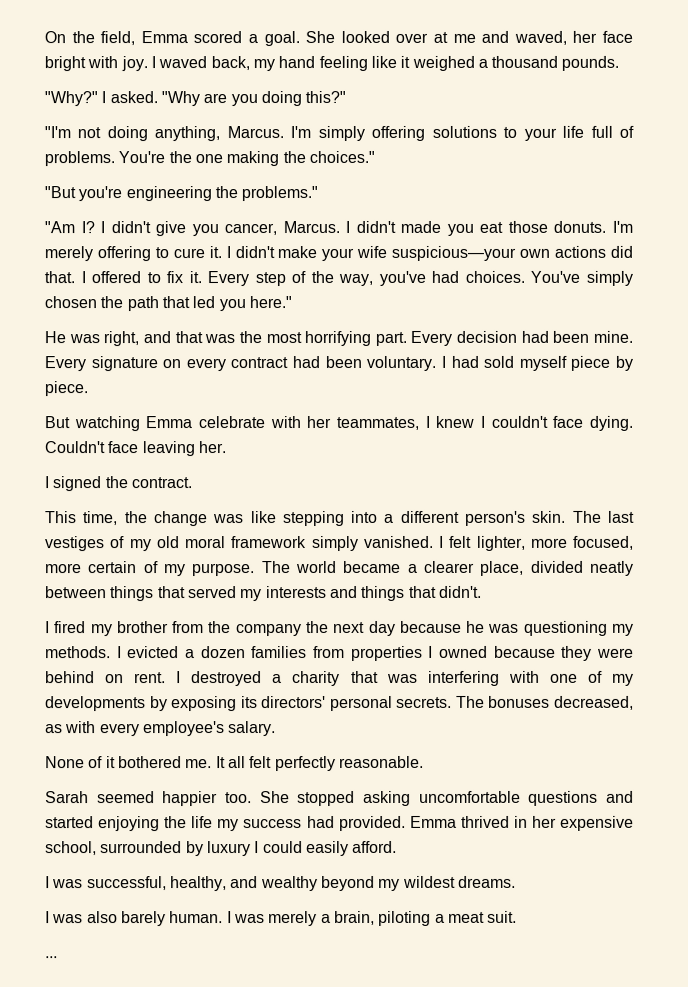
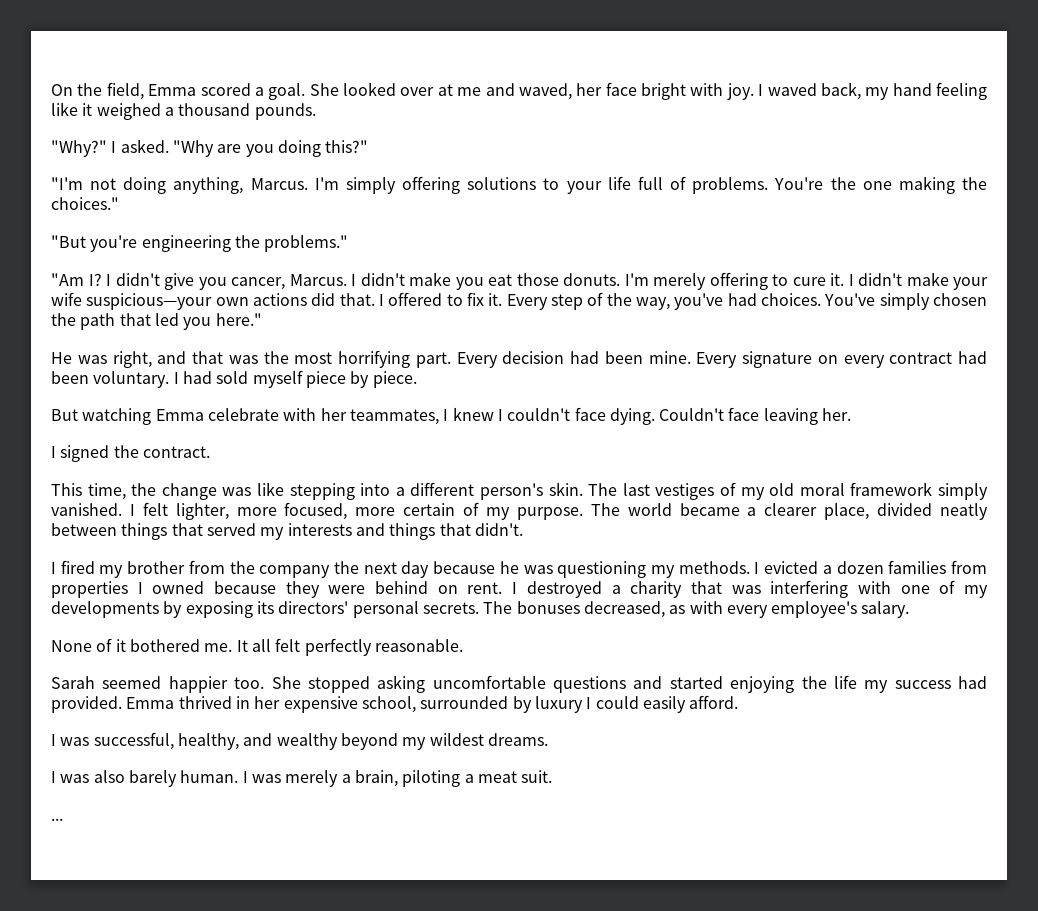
- I didn't made you eat those donuts.
+ I didn't make you eat those donuts.

